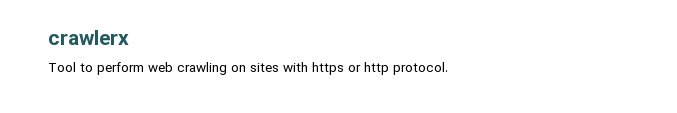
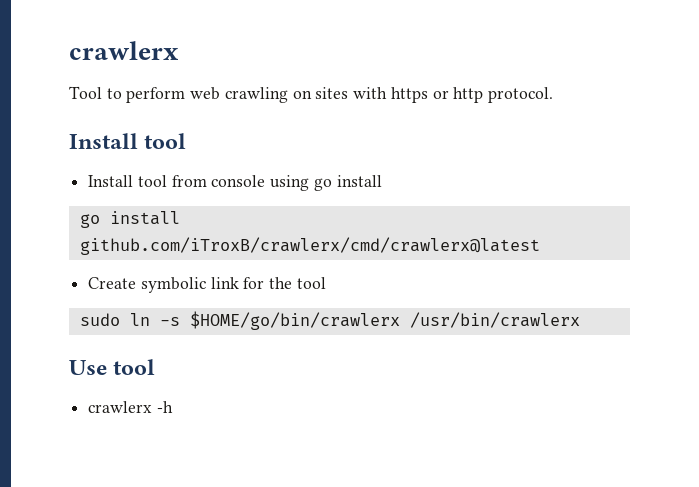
  Tool to perform web crawling on sites with https or http protocol.
+ Install tool
+ Install tool from console using go install
+ go install github.com/iTroxB/crawlerx/cmd/crawlerx@latest
+ Create symbolic link for the tool
+ sudo ln -s $HOME/go/bin/crawlerx /usr/bin/crawlerx
+ Use tool
+ crawlerx -h

